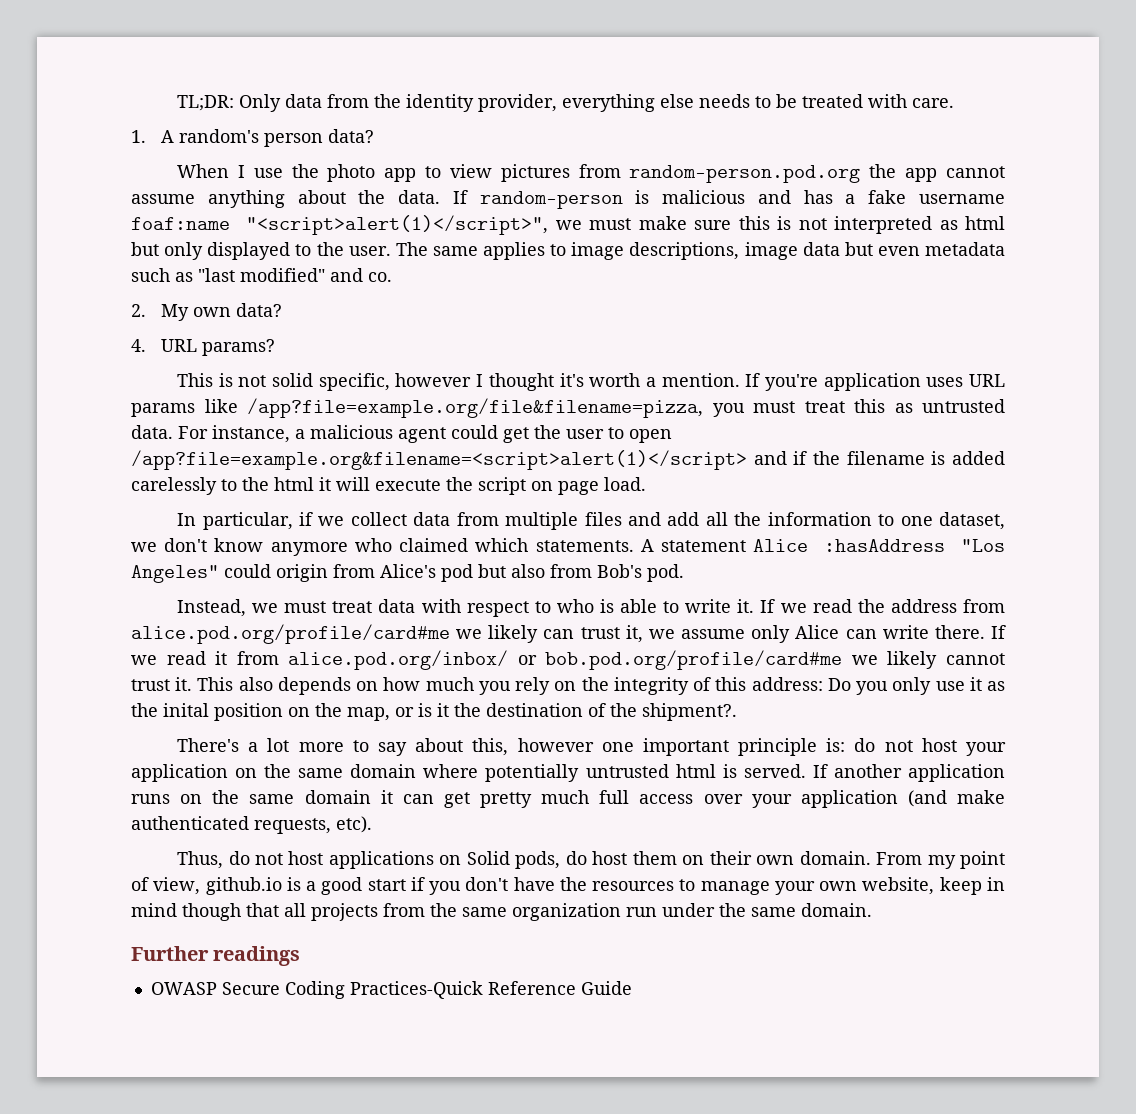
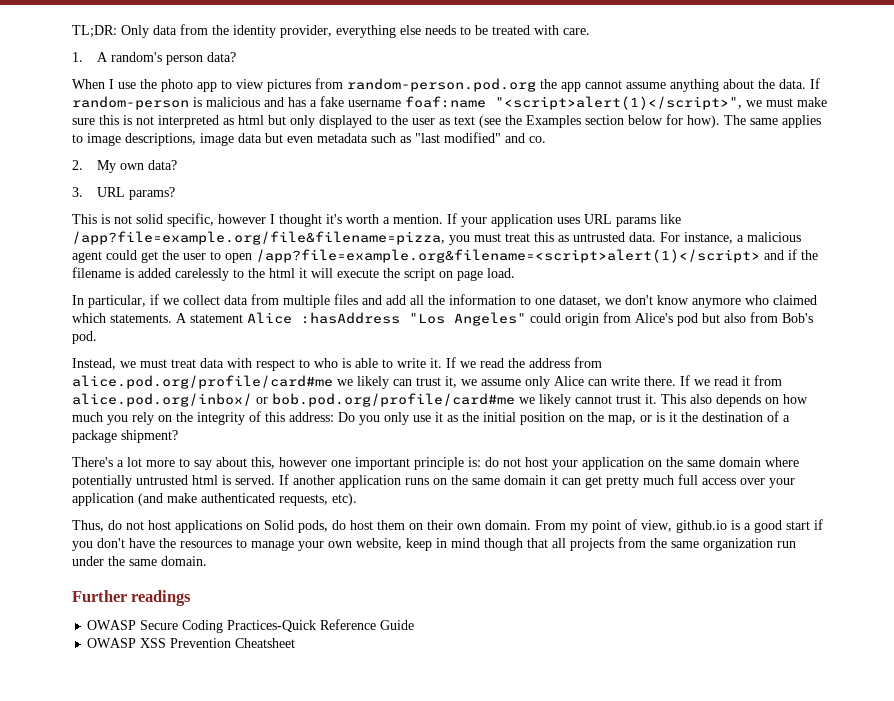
- If random-person is malicious and has a fake username foaf:name "<script>alert(1)</script>", we must make sure this is not interpreted as html but only displayed to the user.
+ If random-person is malicious and has a fake username foaf:name "<script>alert(1)</script>", we must make sure this is not interpreted as html but only displayed to the user as text (see the Examples section below for how).
- 4. URL params?
+ 3. URL params?
- If you're application uses URL params like /app?file=example.org/file&filename=pizza, you must treat this as untrusted data.
+ If your application uses URL params like /app?file=example.org/file&filename=pizza, you must treat this as untrusted data.
- This also depends on how much you rely on the integrity of this address: Do you only use it as the inital position on the map, or is it the destination of the shipment?.
+ This also depends on how much you rely on the integrity of this address: Do you only use it as the initial position on the map, or is it the destination of a package shipment?
+ OWASP XSS Prevention Cheatsheet

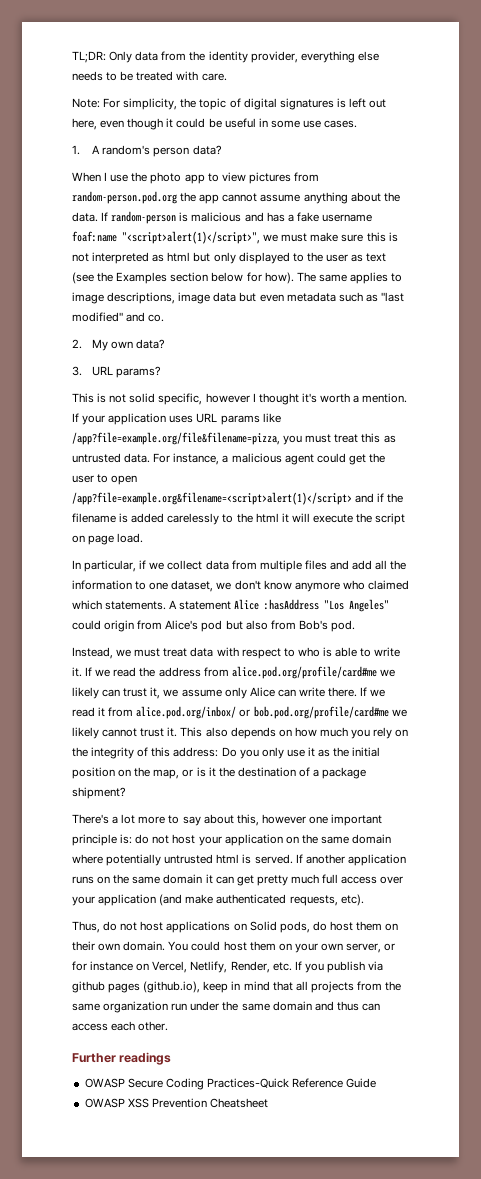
+ Note: For simplicity, the topic of digital signatures is left out here, even though it could be useful in some use cases.
- From my point of view, github.io is a good start if you don't have the resources to manage your own website, keep in mind though that all projects from the same organization run under the same domain.
+ You could host them on your own server, or for instance on Vercel, Netlify, Render, etc. If you publish via github pages (github.io), keep in mind that all projects from the same organization run under the same domain and thus can access each other.

